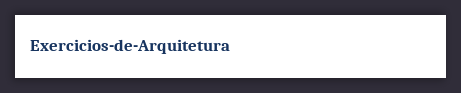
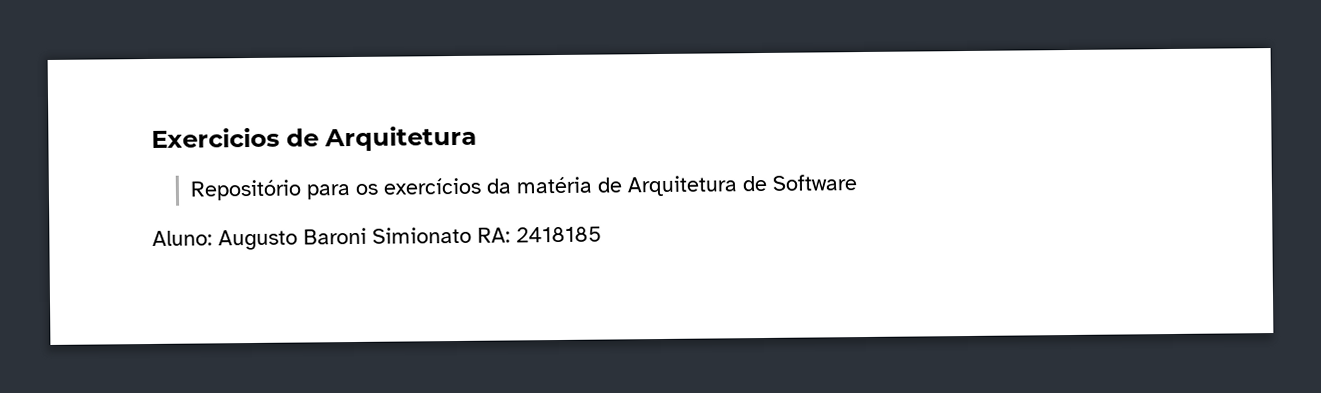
- Exercicios-de-Arquitetura
+ Exercicios de Arquitetura
+ Repositório para os exercícios da matéria de Arquitetura de Software
+ Aluno: Augusto Baroni Simionato RA: 2418185

